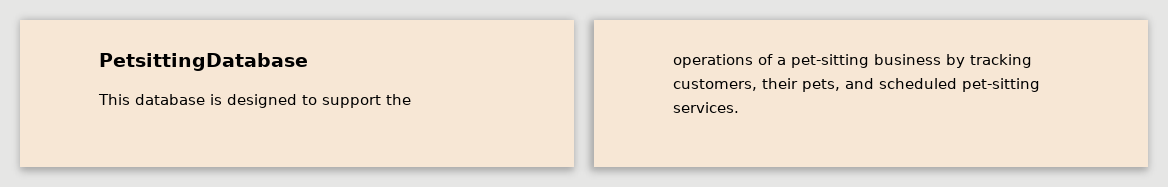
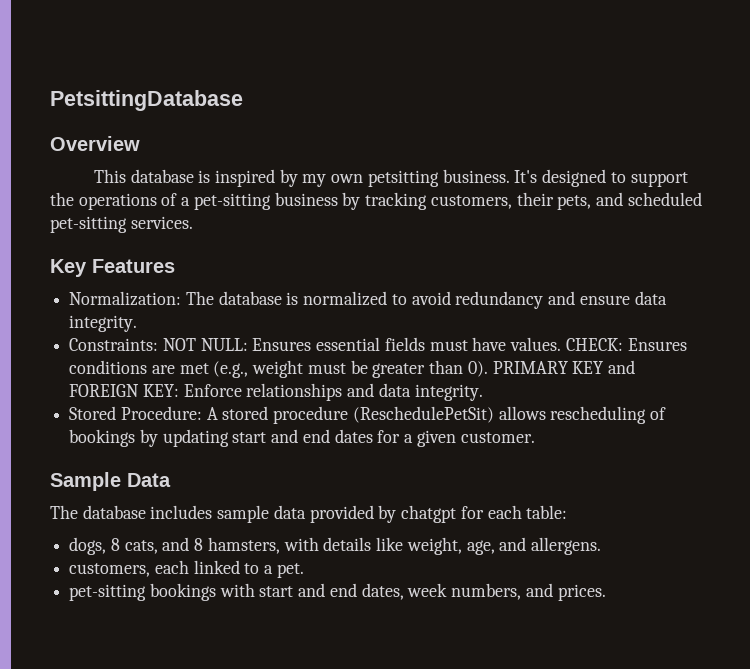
+ Overview
- This database is designed to support the operations of a pet-sitting business by tracking customers, their pets, and scheduled pet-sitting services.
+ This database is inspired by my own petsitting business. It's designed to support the operations of a pet-sitting business by tracking customers, their pets, and scheduled pet-sitting services.
+ Key Features
+ Normalization: The database is normalized to avoid redundancy and ensure data integrity.
+ Constraints: NOT NULL: Ensures essential fields must have values. CHECK: Ensures conditions are met (e.g., weight must be greater than 0). PRIMARY KEY and FOREIGN KEY: Enforce relationships and data integrity.
+ Stored Procedure: A stored procedure (ReschedulePetSit) allows rescheduling of bookings by updating start and end dates for a given customer.
+ Sample Data
+ The database includes sample data provided by chatgpt for each table:
+ dogs, 8 cats, and 8 hamsters, with details like weight, age, and allergens.
+ customers, each linked to a pet.
+ pet-sitting bookings with start and end dates, week numbers, and prices.

